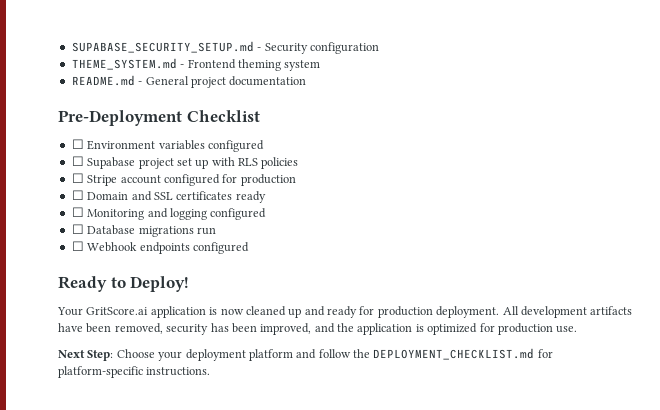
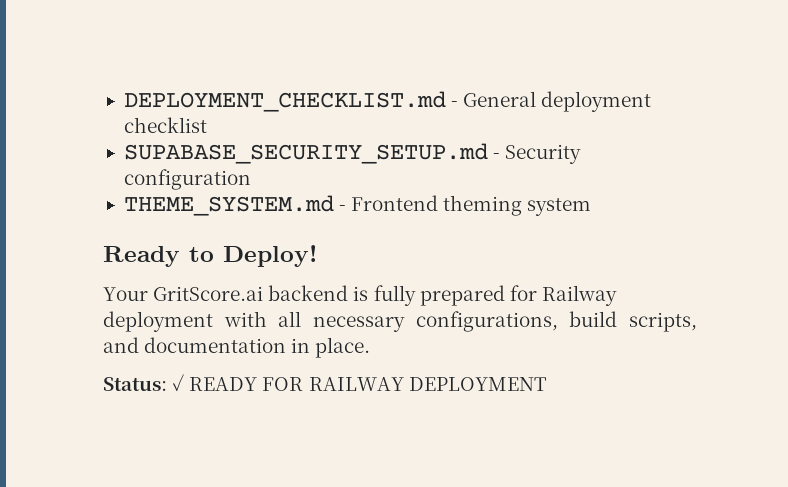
+ DEPLOYMENT_CHECKLIST.md - General deployment checklist
- README.md - General project documentation
- Pre-Deployment Checklist
- ☐ Environment variables configured
- ☐ Supabase project set up with RLS policies
- ☐ Stripe account configured for production
- ☐ Domain and SSL certificates ready
- ☐ Monitoring and logging configured
- ☐ Database migrations run
- ☐ Webhook endpoints configured
- Your GritScore.ai application is now cleaned up and ready for production deployment. All development artifacts have been removed, security has been improved, and the application is optimized for production use.
- Next Step: Choose your deployment platform and follow the DEPLOYMENT_CHECKLIST.md for platform-specific instructions.
+ Your GritScore.ai backend is fully prepared for Railway deployment with all necessary configurations, build scripts, and documentation in place.
+ Status: ✓ READY FOR RAILWAY DEPLOYMENT

